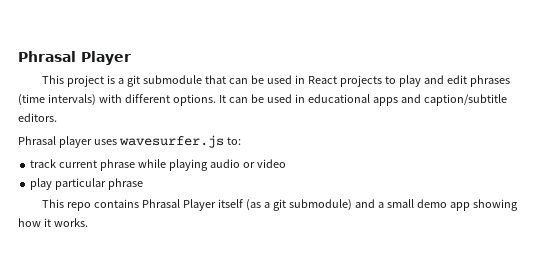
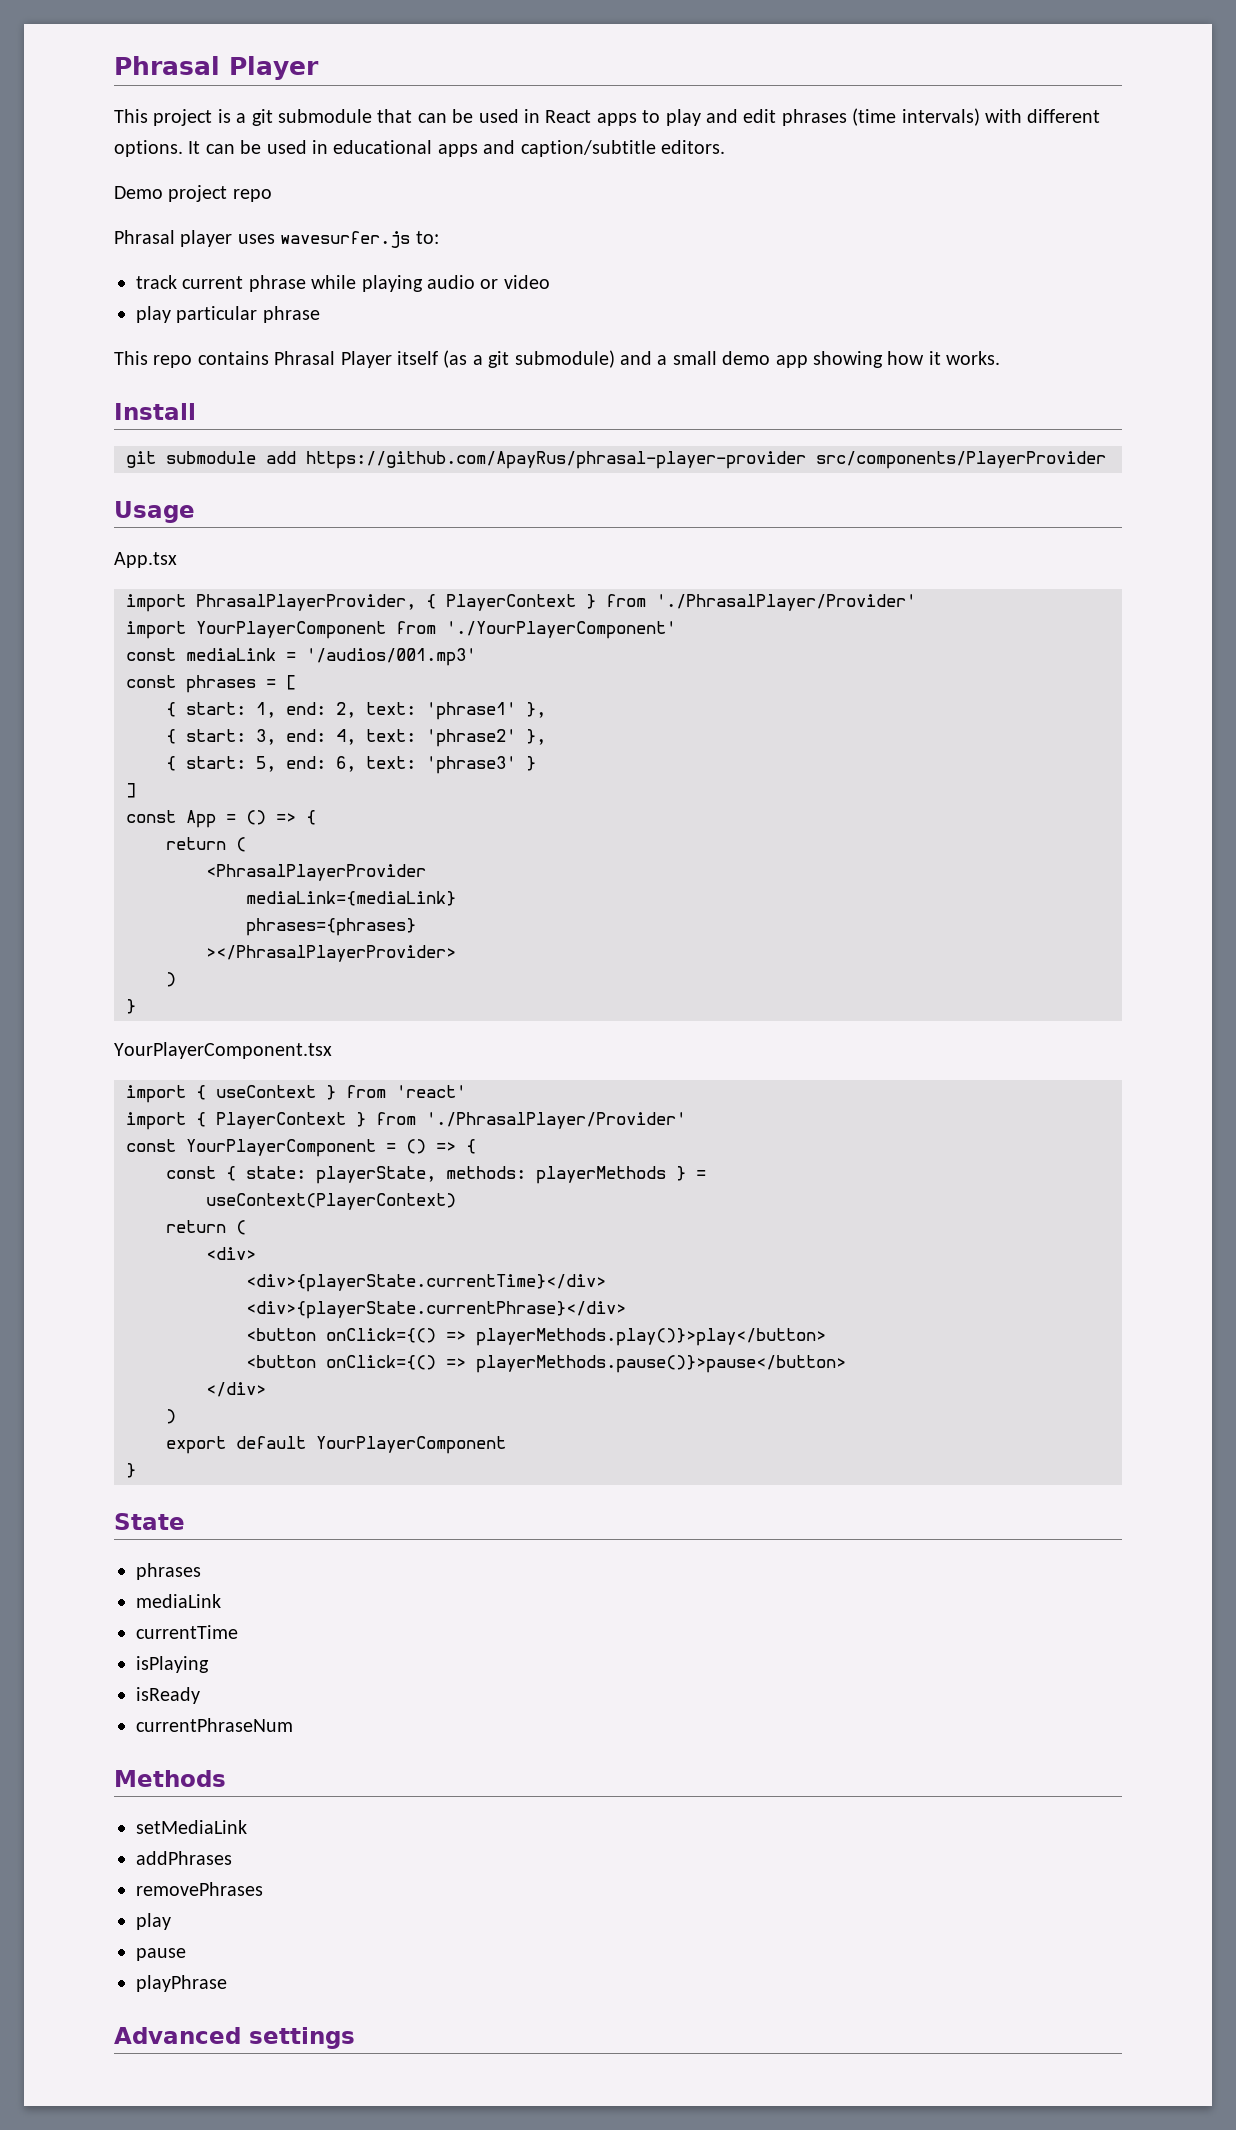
- This project is a git submodule that can be used in React projects to play and edit phrases (time intervals) with different options.
+ This project is a git submodule that can be used in React apps to play and edit phrases (time intervals) with different options.
+ Demo project repo
+ Install
+ git submodule add https://github.com/ApayRus/phrasal-player-provider src/components/PlayerProvider
+ Usage
+ App.tsx
+ import PhrasalPlayerProvider, { PlayerContext } from './PhrasalPlayer/Provider'
+ import YourPlayerComponent from './YourPlayerComponent'
+ const mediaLink = '/audios/001.mp3'
+ const phrases = [
+ { start: 1, end: 2, text: 'phrase1' },
+ { start: 3, end: 4, text: 'phrase2' },
+ { start: 5, end: 6, text: 'phrase3' }
+ ]
+ const App = () => {
+ return (
+ <PhrasalPlayerProvider
+ mediaLink={mediaLink}
+ phrases={phrases}
+ ></PhrasalPlayerProvider>
+ )
+ }
+ YourPlayerComponent.tsx
+ import { useContext } from 'react'
+ import { PlayerContext } from './PhrasalPlayer/Provider'
+ const YourPlayerComponent = () => {
+ const { state: playerState, methods: playerMethods } =
+ useContext(PlayerContext)
+ return (
+ <div>
+ <div>{playerState.currentTime}</div>
+ <div>{playerState.currentPhrase}</div>
+ <button onClick={() => playerMethods.play()}>play</button>
+ <button onClick={() => playerMethods.pause()}>pause</button>
+ </div>
+ )
+ export default YourPlayerComponent
+ }
+ State
+ phrases
+ mediaLink
+ currentTime
+ isPlaying
+ isReady
+ currentPhraseNum
+ Methods
+ setMediaLink
+ addPhrases
+ removePhrases
+ play
+ pause
+ playPhrase
+ Advanced settings

